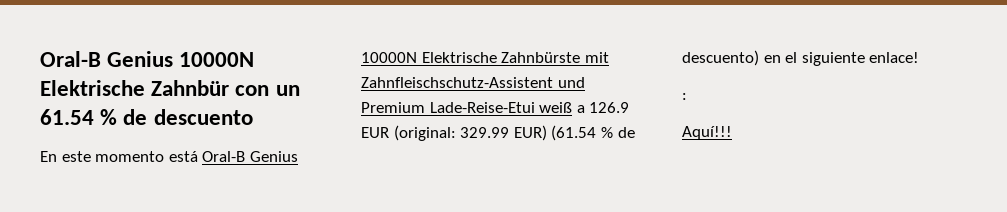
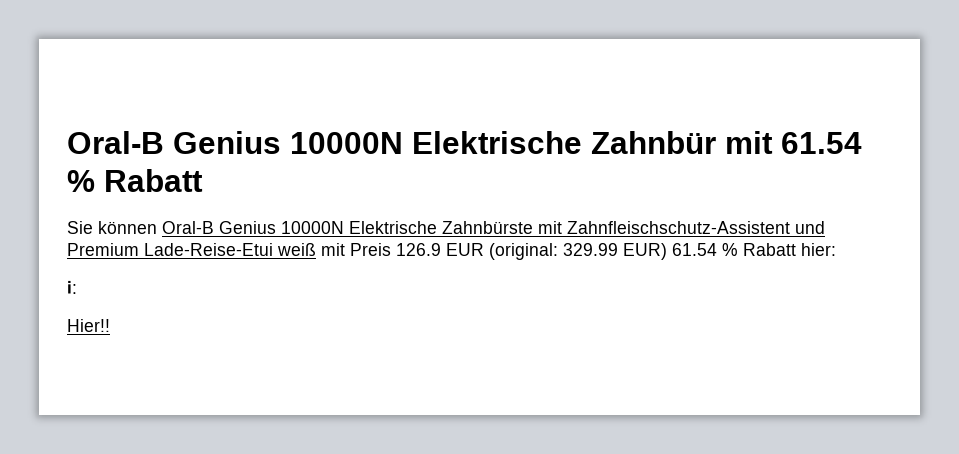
- Oral-B Genius 10000N Elektrische Zahnbür con un 61.54 % de descuento
- En este momento está Oral-B Genius 10000N Elektrische Zahnbürste mit Zahnfleischschutz-Assistent und Premium Lade-Reise-Etui weiß a 126.9 EUR (original: 329.99 EUR) (61.54 % de descuento) en el siguiente enlace!
- :
- Aquí!!!
+ Oral-B Genius 10000N Elektrische Zahnbür mit 61.54 % Rabatt
+ Sie können Oral-B Genius 10000N Elektrische Zahnbürste mit Zahnfleischschutz-Assistent und Premium Lade-Reise-Etui weiß mit Preis 126.9 EUR (original: 329.99 EUR) 61.54 % Rabatt hier:
+ ℹ:
+ Hier!!

